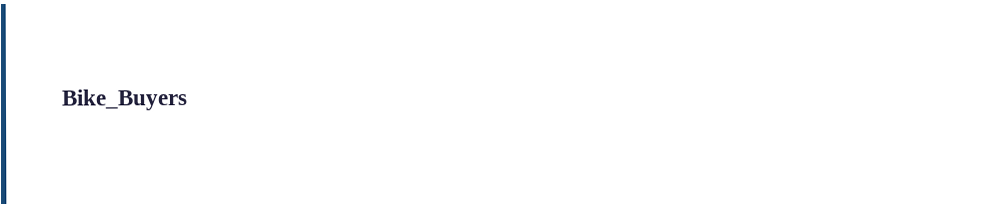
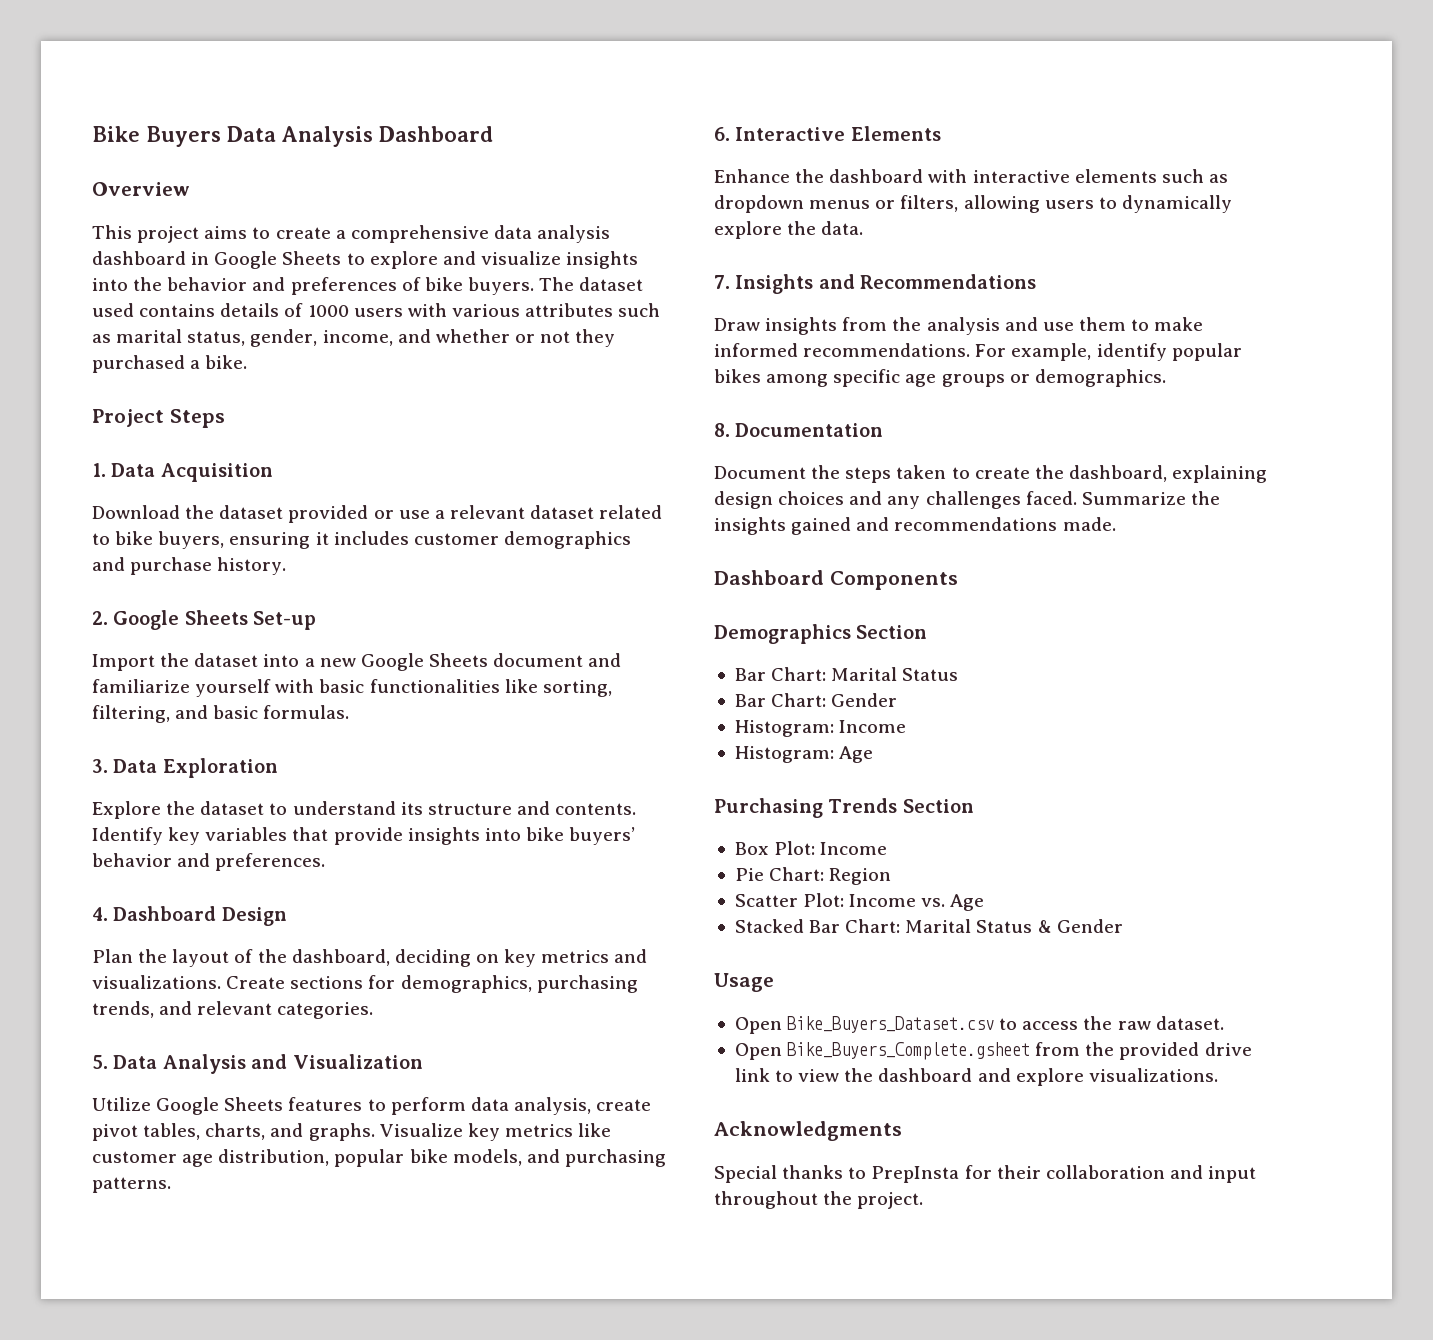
- Bike_Buyers
+ Bike Buyers Data Analysis Dashboard
+ Overview
+ This project aims to create a comprehensive data analysis dashboard in Google Sheets to explore and visualize insights into the behavior and preferences of bike buyers. The dataset used contains details of 1000 users with various attributes such as marital status, gender, income, and whether or not they purchased a bike.
+ Project Steps
+ 1. Data Acquisition
+ Download the dataset provided or use a relevant dataset related to bike buyers, ensuring it includes customer demographics and purchase history.
+ 2. Google Sheets Set-up
+ Import the dataset into a new Google Sheets document and familiarize yourself with basic functionalities like sorting, filtering, and basic formulas.
+ 3. Data Exploration
+ Explore the dataset to understand its structure and contents. Identify key variables that provide insights into bike buyers’ behavior and preferences.
+ 4. Dashboard Design
+ Plan the layout of the dashboard, deciding on key metrics and visualizations. Create sections for demographics, purchasing trends, and relevant categories.
+ 5. Data Analysis and Visualization
+ Utilize Google Sheets features to perform data analysis, create pivot tables, charts, and graphs. Visualize key metrics like customer age distribution, popular bike models, and purchasing patterns.
+ 6. Interactive Elements
+ Enhance the dashboard with interactive elements such as dropdown menus or filters, allowing users to dynamically explore the data.
+ 7. Insights and Recommendations
+ Draw insights from the analysis and use them to make informed recommendations. For example, identify popular bikes among specific age groups or demographics.
+ 8. Documentation
+ Document the steps taken to create the dashboard, explaining design choices and any challenges faced. Summarize the insights gained and recommendations made.
+ Dashboard Components
+ Demographics Section
+ Bar Chart: Marital Status
+ Bar Chart: Gender
+ Histogram: Income
+ Histogram: Age
+ Purchasing Trends Section
+ Box Plot: Income
+ Pie Chart: Region
+ Scatter Plot: Income vs. Age
+ Stacked Bar Chart: Marital Status & Gender
+ Usage
+ Open Bike_Buyers_Dataset.csv to access the raw dataset.
+ Open Bike_Buyers_Complete.gsheet from the provided drive link to view the dashboard and explore visualizations.
+ Acknowledgments
+ Special thanks to PrepInsta for their collaboration and input throughout the project.

